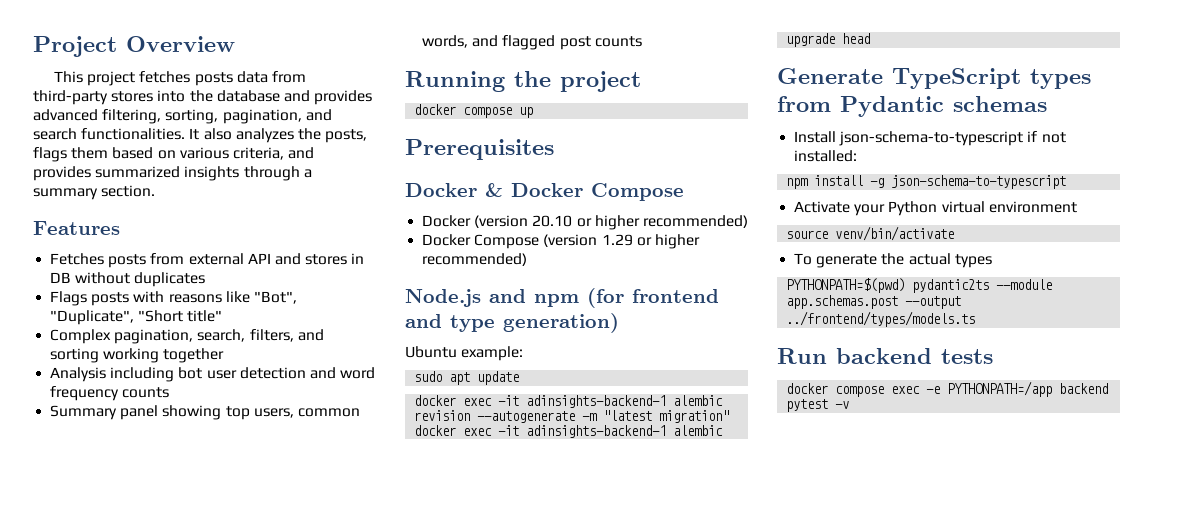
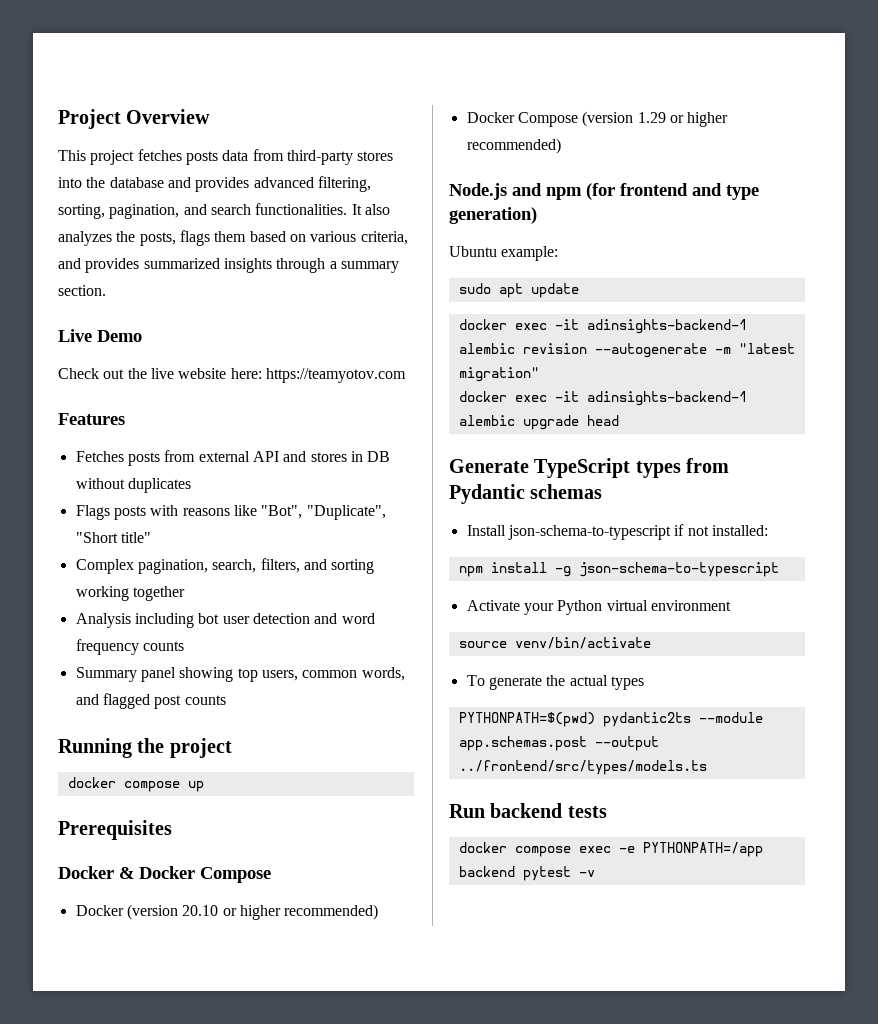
+ Live Demo
+ Check out the live website here: https://teamyotov.com
- PYTHONPATH=$(pwd) pydantic2ts --module app.schemas.post --output ../frontend/types/models.ts
+ PYTHONPATH=$(pwd) pydantic2ts --module app.schemas.post --output ../frontend/src/types/models.ts

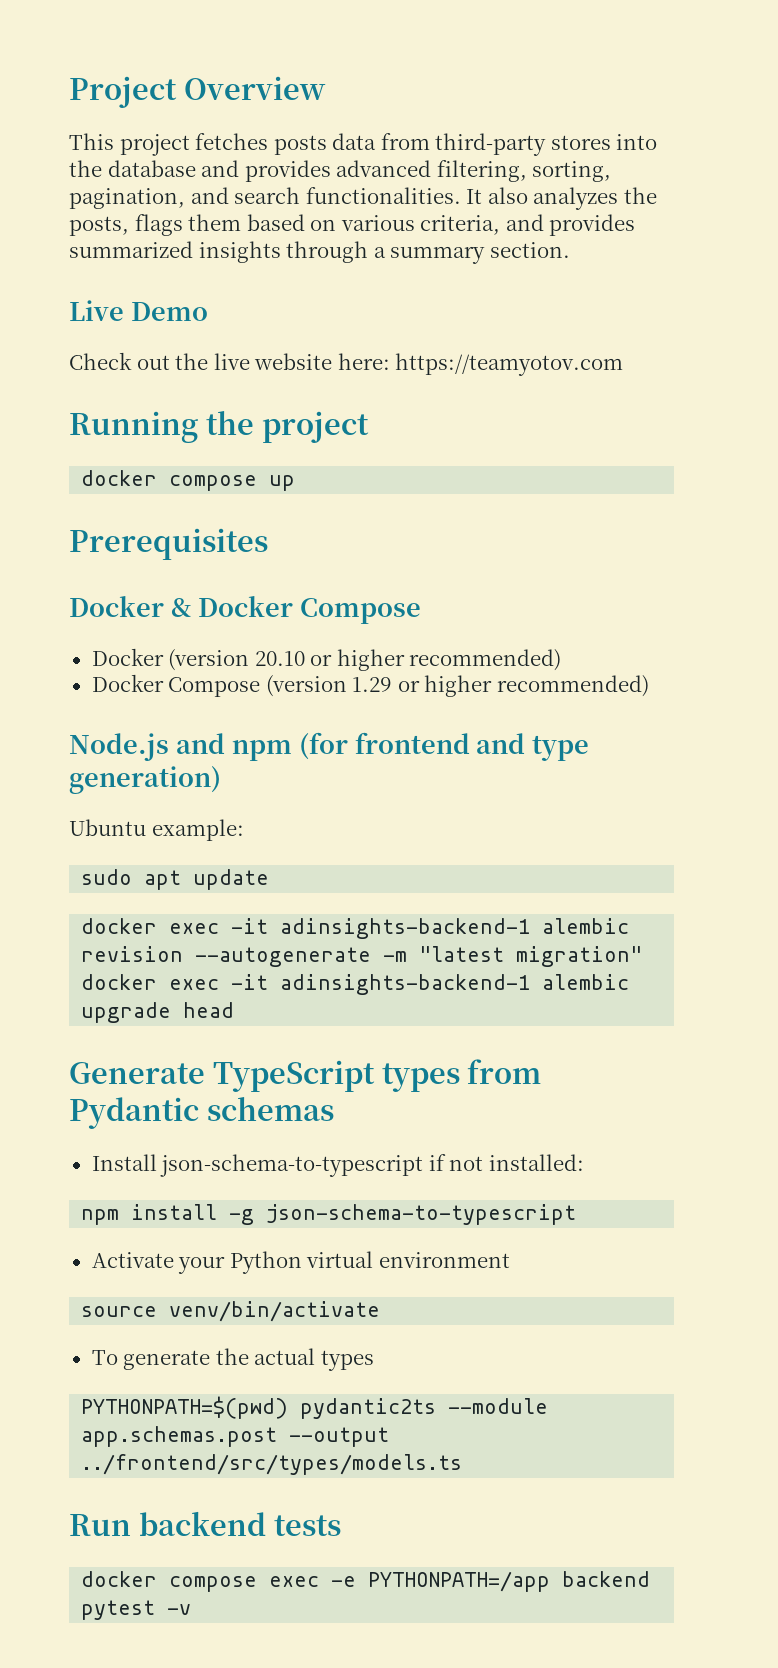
- Features
- Fetches posts from external API and stores in DB without duplicates
- Flags posts with reasons like "Bot", "Duplicate", "Short title"
- Complex pagination, search, filters, and sorting working together
- Analysis including bot user detection and word frequency counts
- Summary panel showing top users, common words, and flagged post counts

